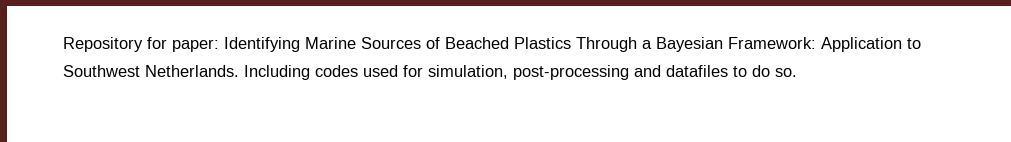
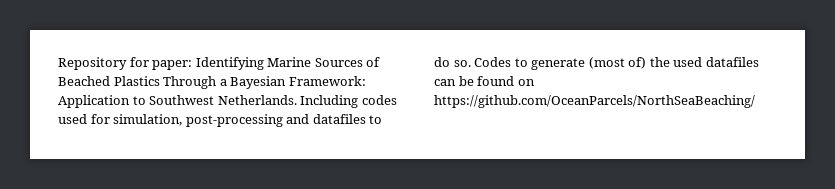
+ Codes to generate (most of) the used datafiles can be found on https://github.com/OceanParcels/NorthSeaBeaching/

